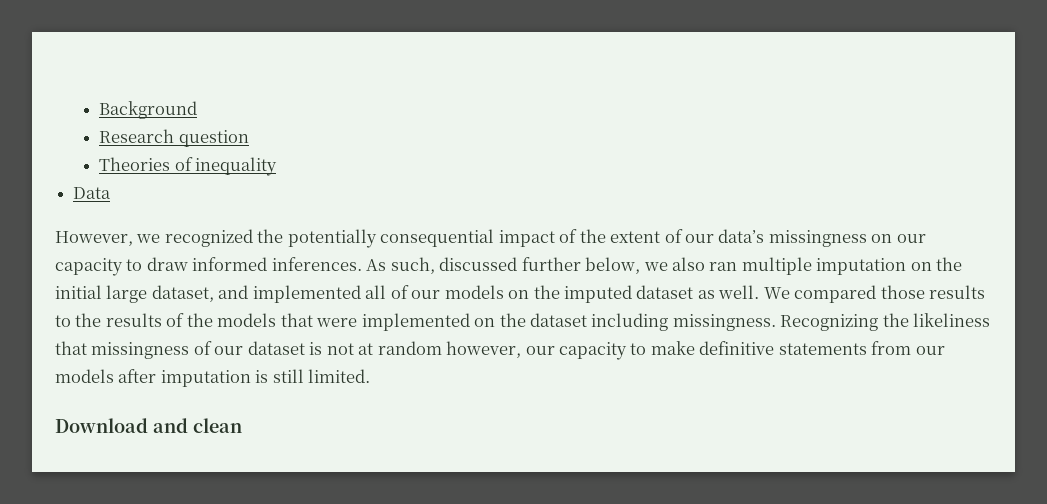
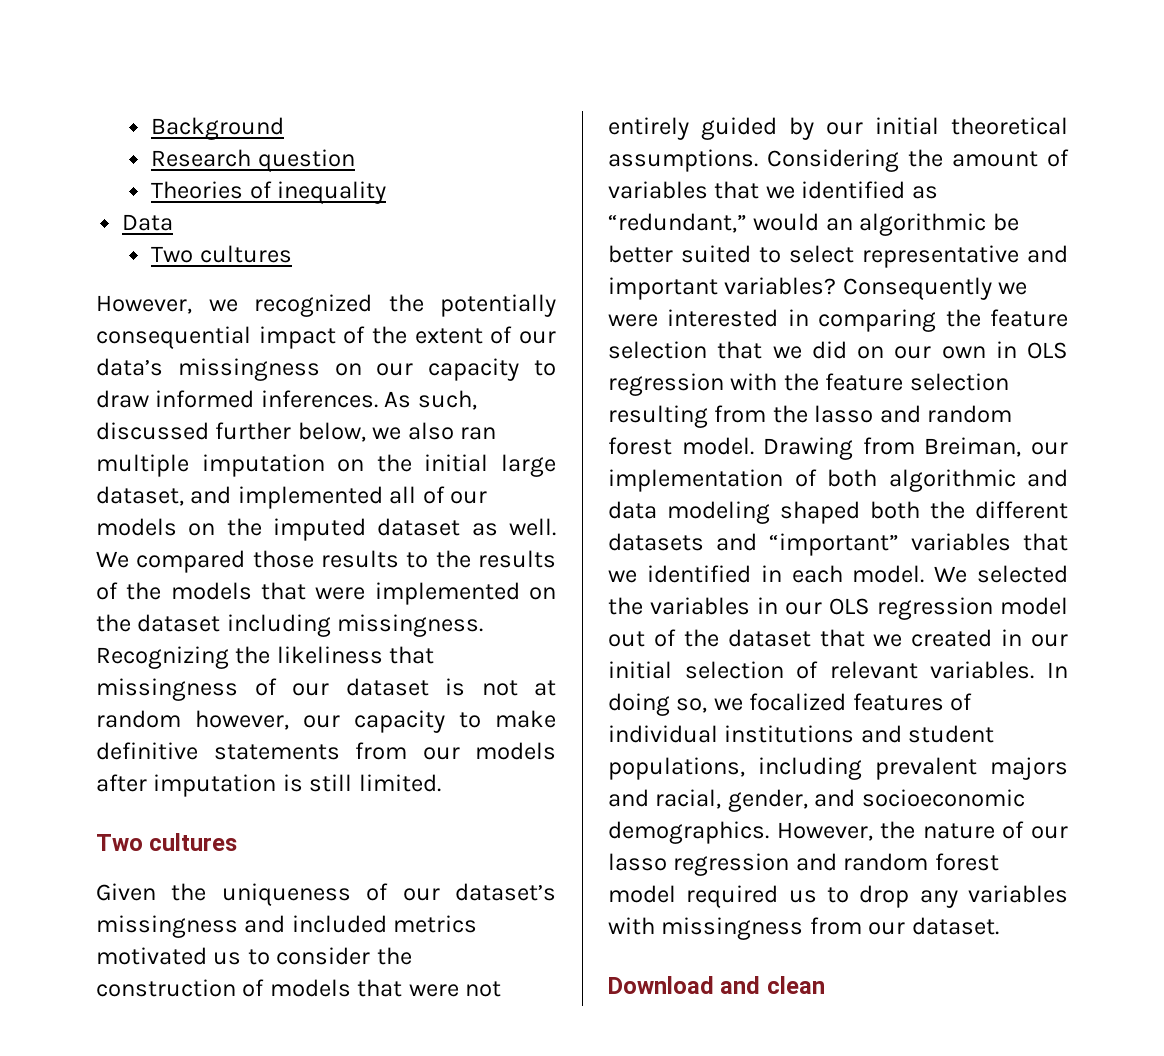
  Data
+ Two cultures
  Recognizing the likeliness that missingness of our dataset is not at random however, our capacity to make definitive statements from our models after imputation is still limited.
+ Two cultures
+ Given the uniqueness of our dataset’s missingness and included metrics motivated us to consider the construction of models that were not entirely guided by our initial theoretical assumptions. Considering the amount of variables that we identified as “redundant,” would an algorithmic be better suited to select representative and important variables? Consequently we were interested in comparing the feature selection that we did on our own in OLS regression with the feature selection resulting from the lasso and random forest model. Drawing from Breiman, our implementation of both algorithmic and data modeling shaped both the different datasets and “important” variables that we identified in each model. We selected the variables in our OLS regression model out of the dataset that we created in our initial selection of relevant variables. In doing so, we focalized features of individual institutions and student populations, including prevalent majors and racial, gender, and socioeconomic demographics. However, the nature of our lasso regression and random forest model required us to drop any variables with missingness from our dataset.

